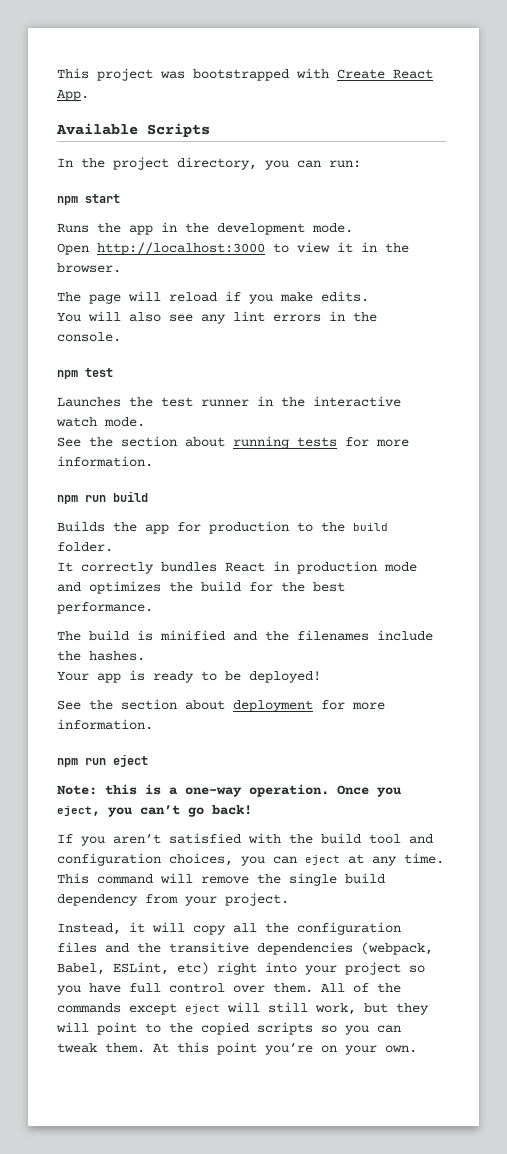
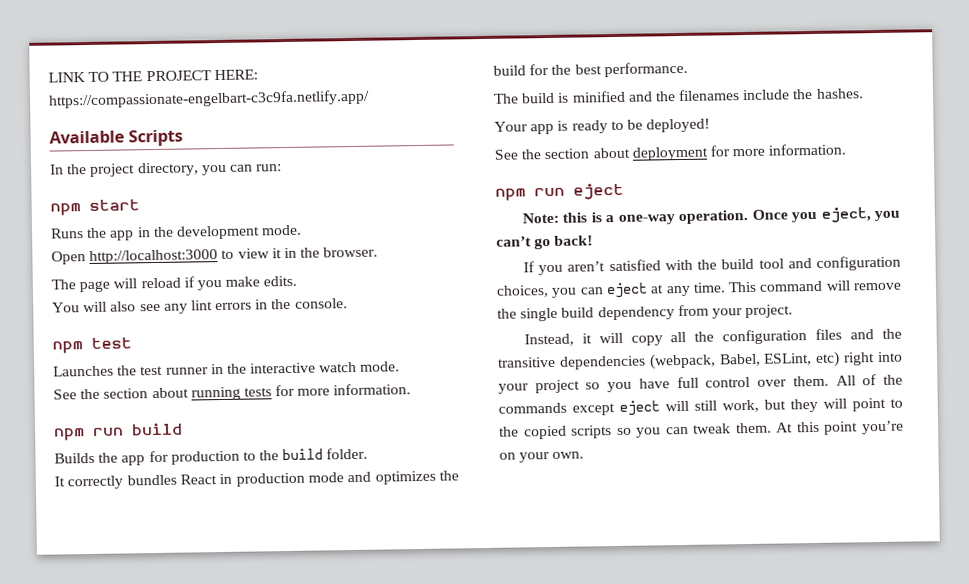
- This project was bootstrapped with Create React App.
+ LINK TO THE PROJECT HERE: https://compassionate-engelbart-c3c9fa.netlify.app/

